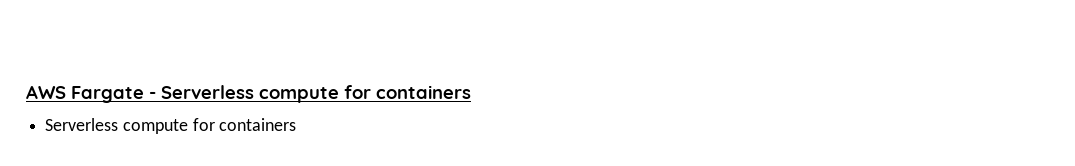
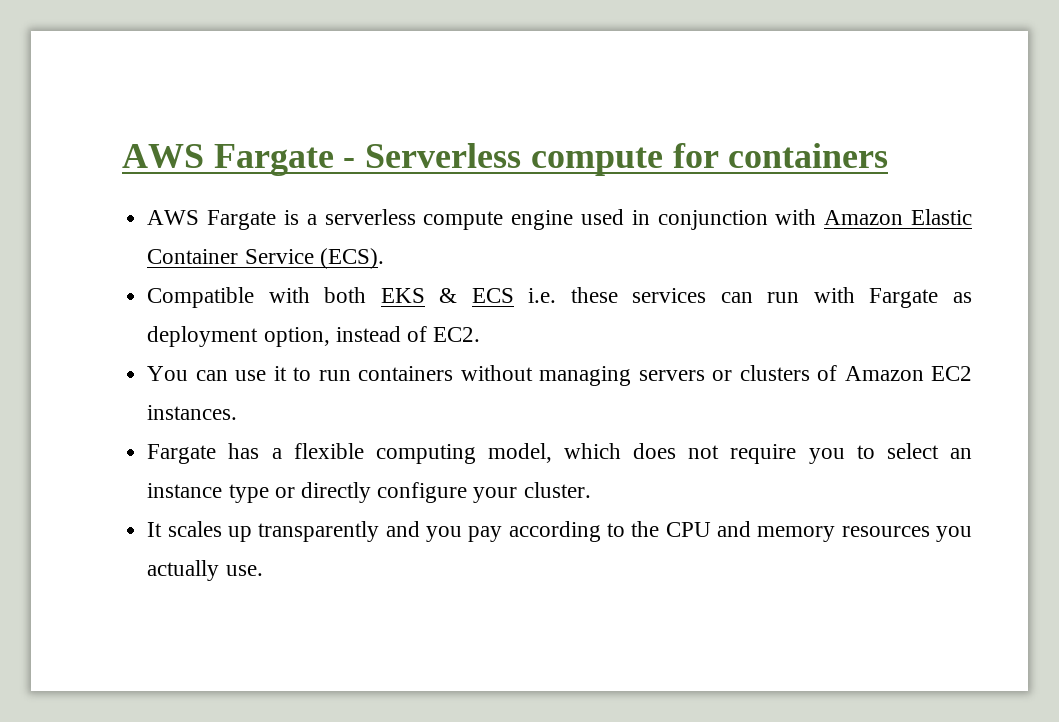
  AWS Fargate - Serverless compute for containers
- Serverless compute for containers
+ AWS Fargate is a serverless compute engine used in conjunction with Amazon Elastic Container Service (ECS).
+ Compatible with both EKS & ECS i.e. these services can run with Fargate as deployment option, instead of EC2.
+ You can use it to run containers without managing servers or clusters of Amazon EC2 instances.
+ Fargate has a flexible computing model, which does not require you to select an instance type or directly configure your cluster.
+ It scales up transparently and you pay according to the CPU and memory resources you actually use.

